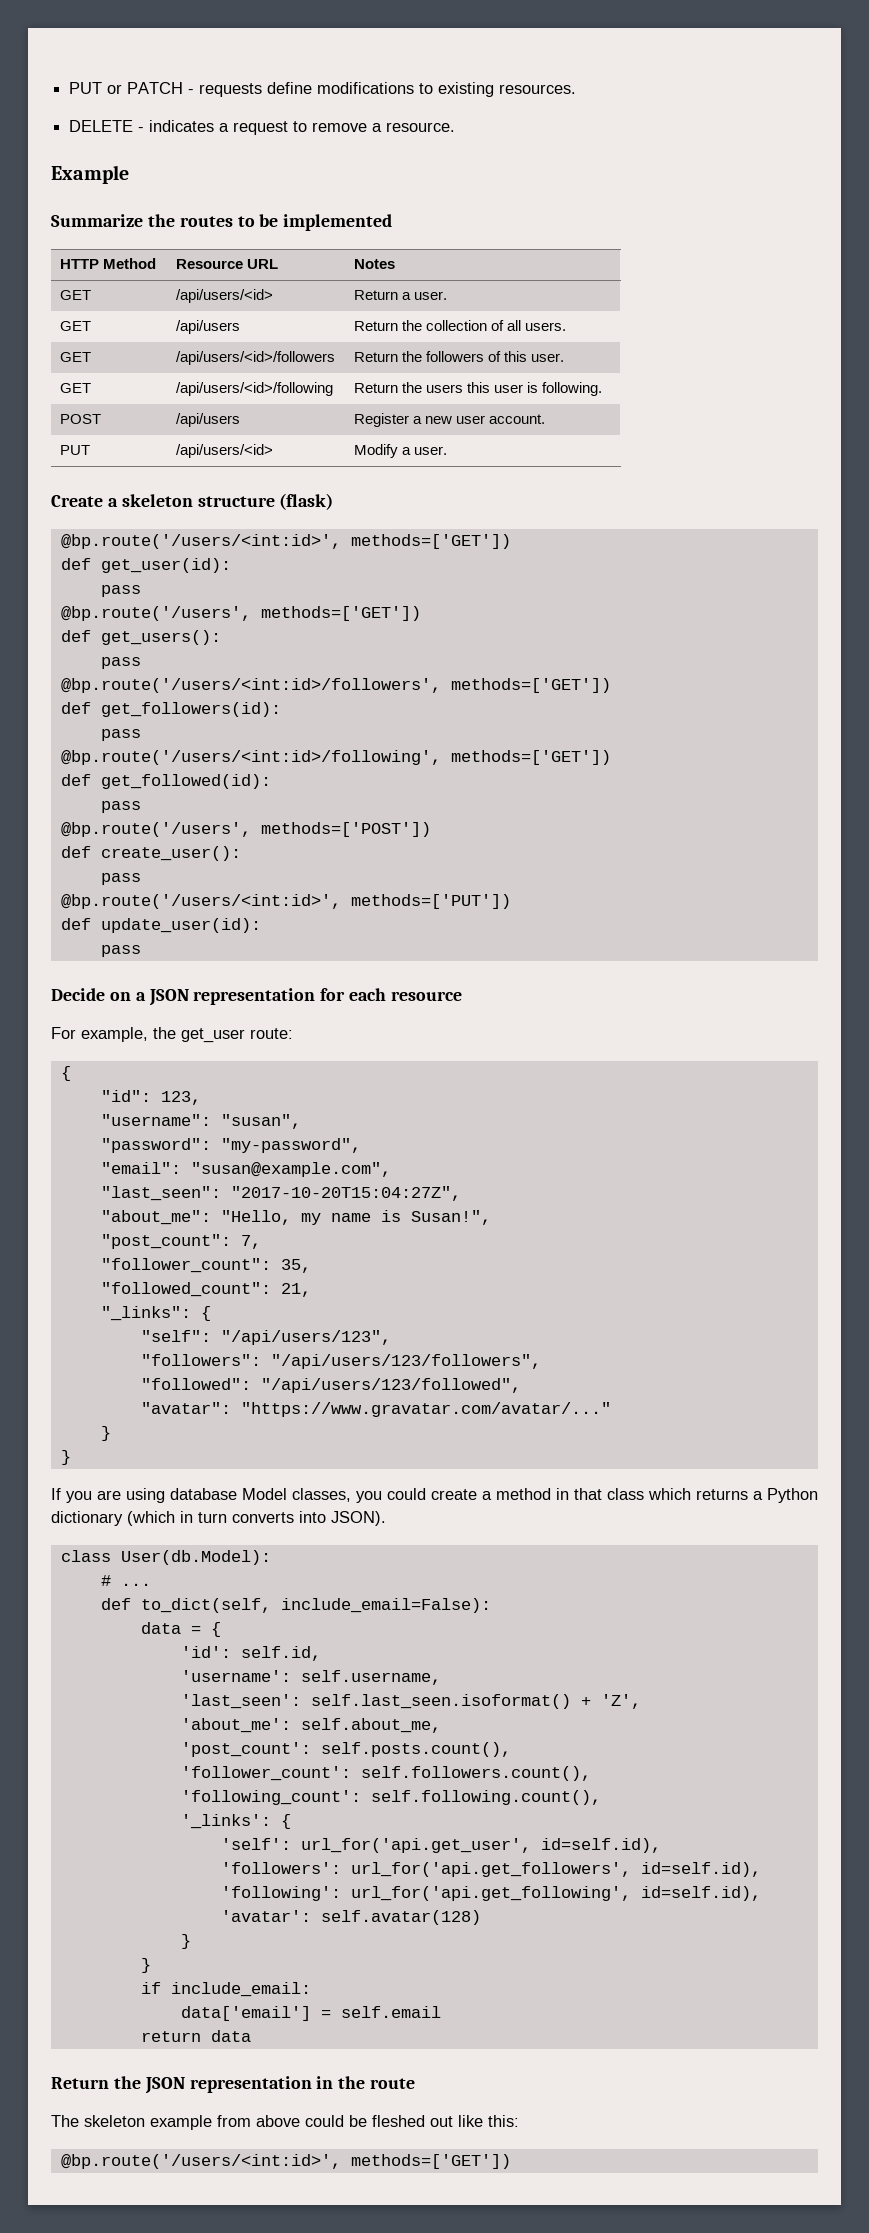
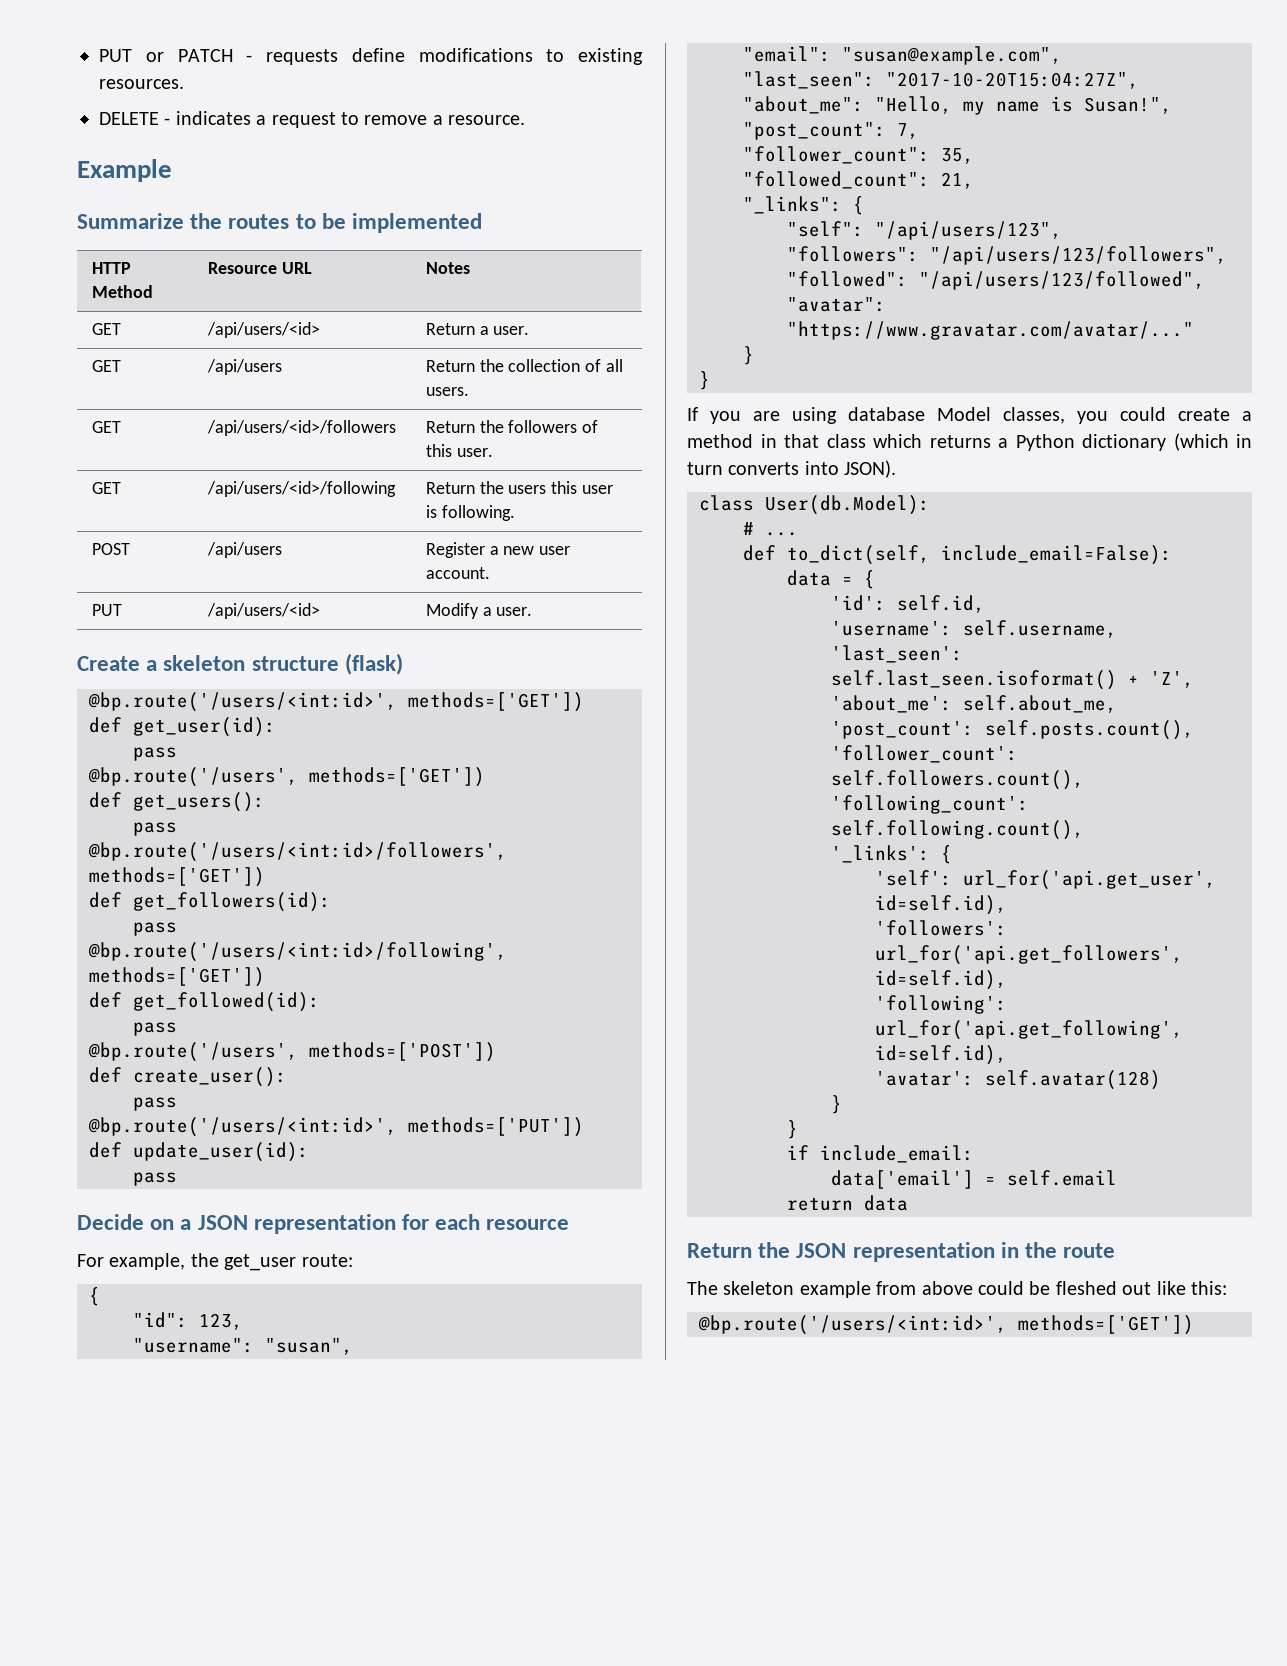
- "password": "my-password",

